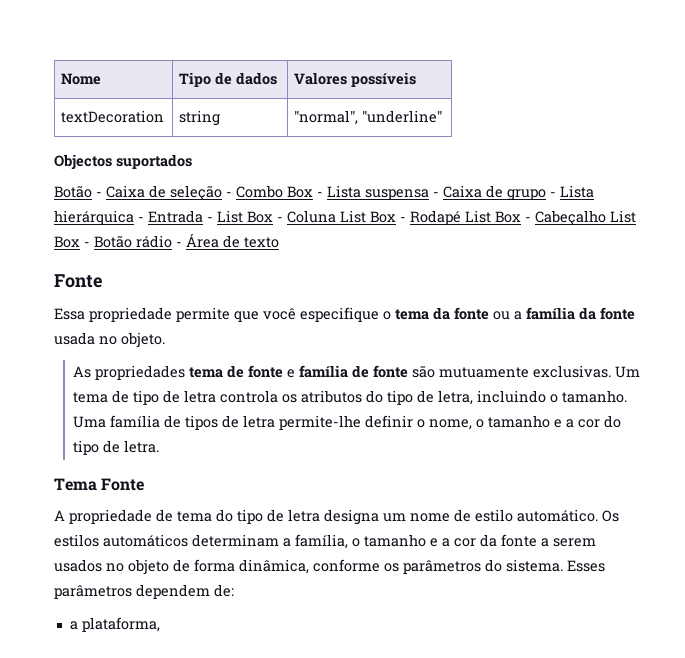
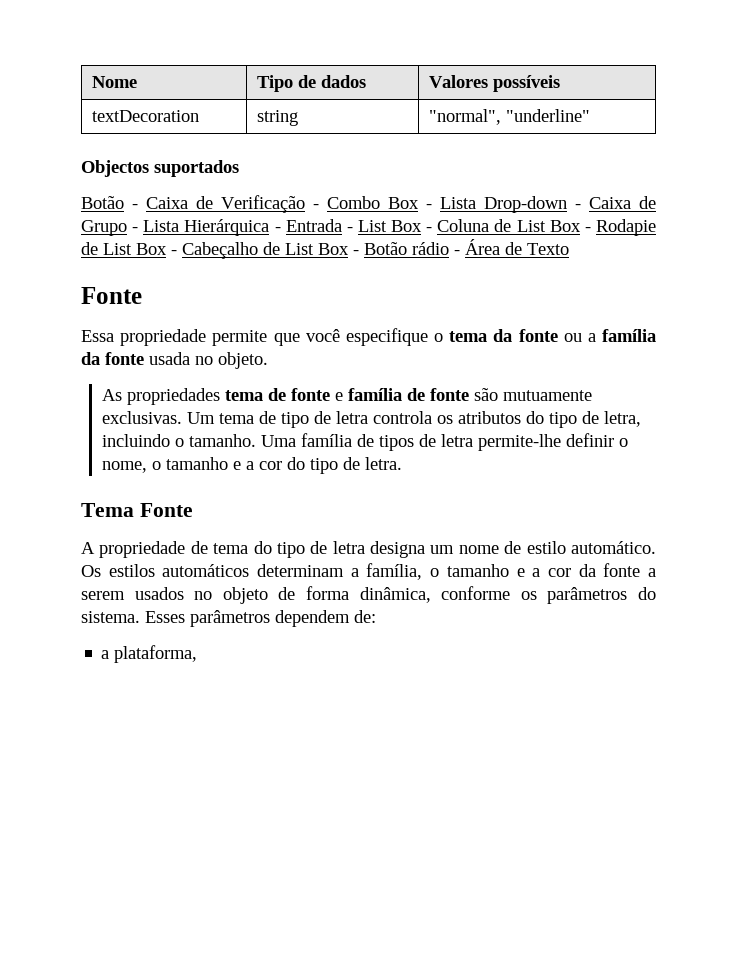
- Botão - Caixa de seleção - Combo Box - Lista suspensa - Caixa de grupo - Lista hierárquica - Entrada - List Box - Coluna List Box - Rodapé List Box - Cabeçalho List Box - Botão rádio - Área de texto
+ Botão - Caixa de Verificação - Combo Box - Lista Drop-down - Caixa de Grupo - Lista Hierárquica - Entrada - List Box - Coluna de List Box - Rodapie de List Box - Cabeçalho de List Box - Botão rádio - Área de Texto

